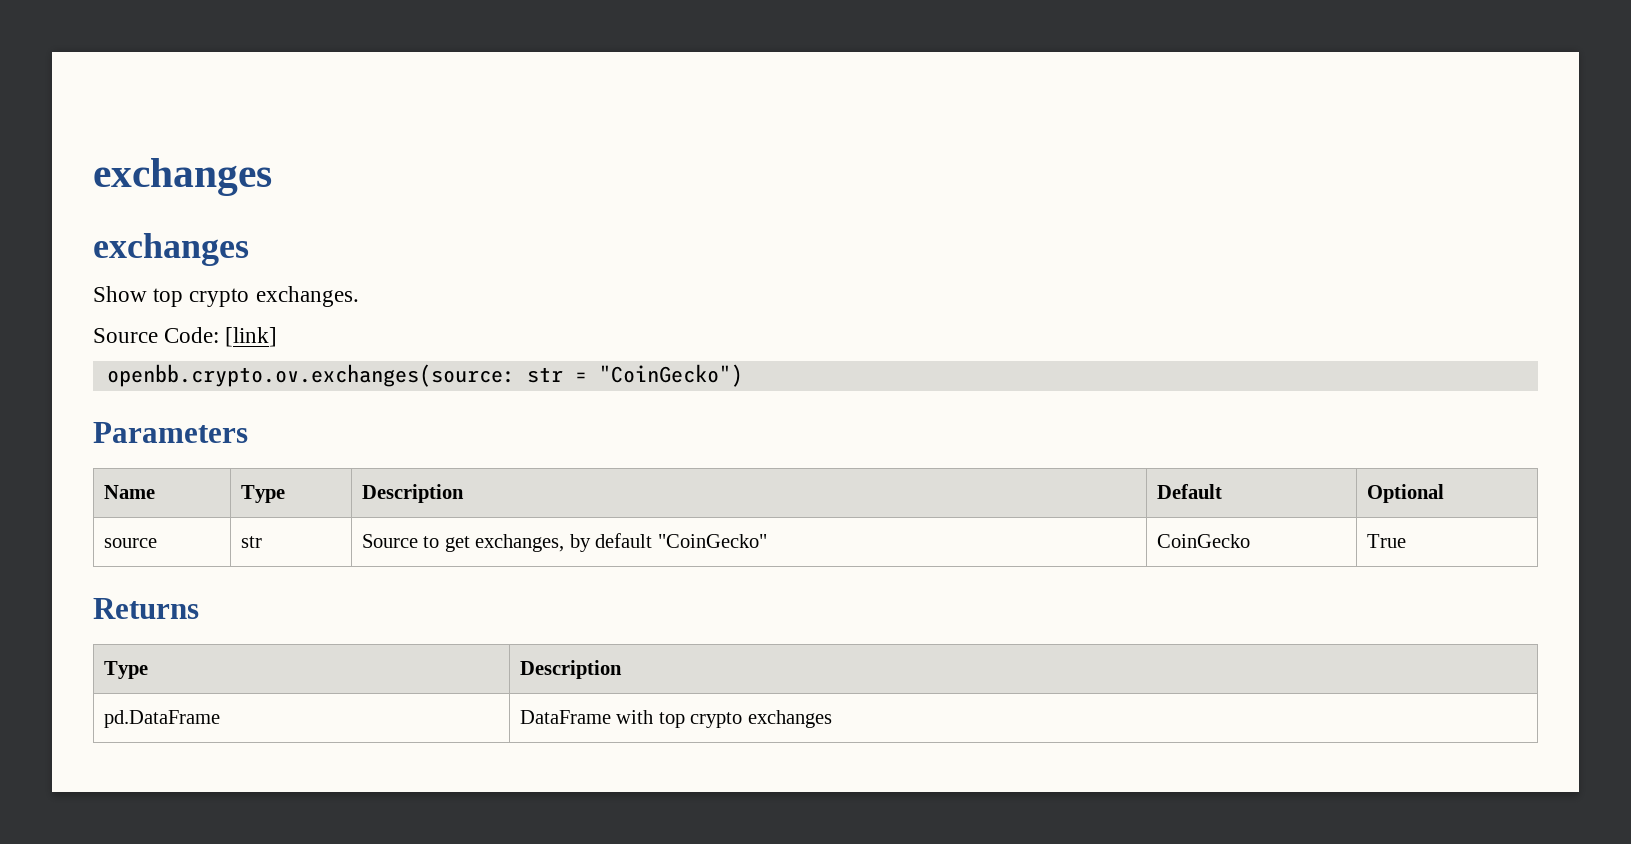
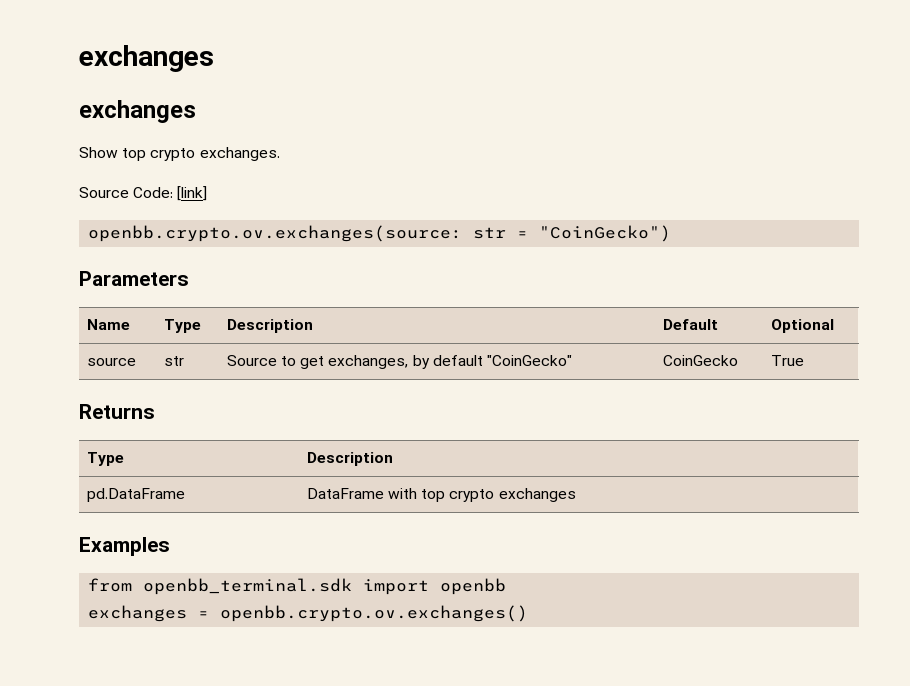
+ Examples
+ from openbb_terminal.sdk import openbb
+ exchanges = openbb.crypto.ov.exchanges()

